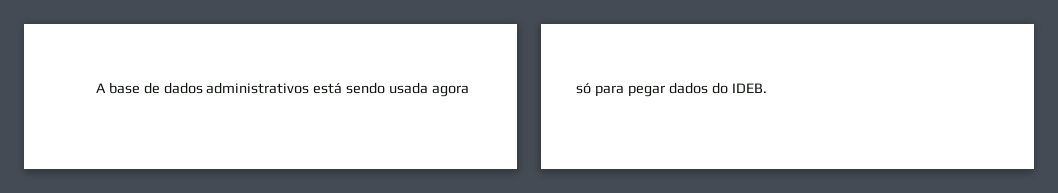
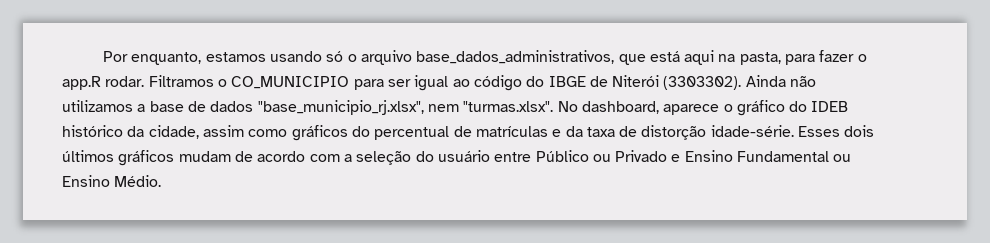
- A base de dados administrativos está sendo usada agora só para pegar dados do IDEB.
+ Por enquanto, estamos usando só o arquivo base_dados_administrativos, que está aqui na pasta, para fazer o app.R rodar. Filtramos o CO_MUNICIPIO para ser igual ao código do IBGE de Niterói (3303302). Ainda não utilizamos a base de dados "base_municipio_rj.xlsx", nem "turmas.xlsx". No dashboard, aparece o gráfico do IDEB histórico da cidade, assim como gráficos do percentual de matrículas e da taxa de distorção idade-série. Esses dois últimos gráficos mudam de acordo com a seleção do usuário entre Público ou Privado e Ensino Fundamental ou Ensino Médio.

